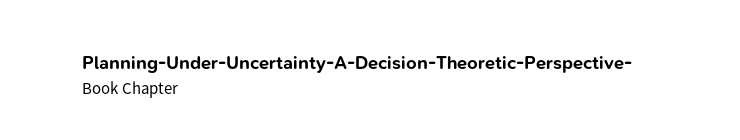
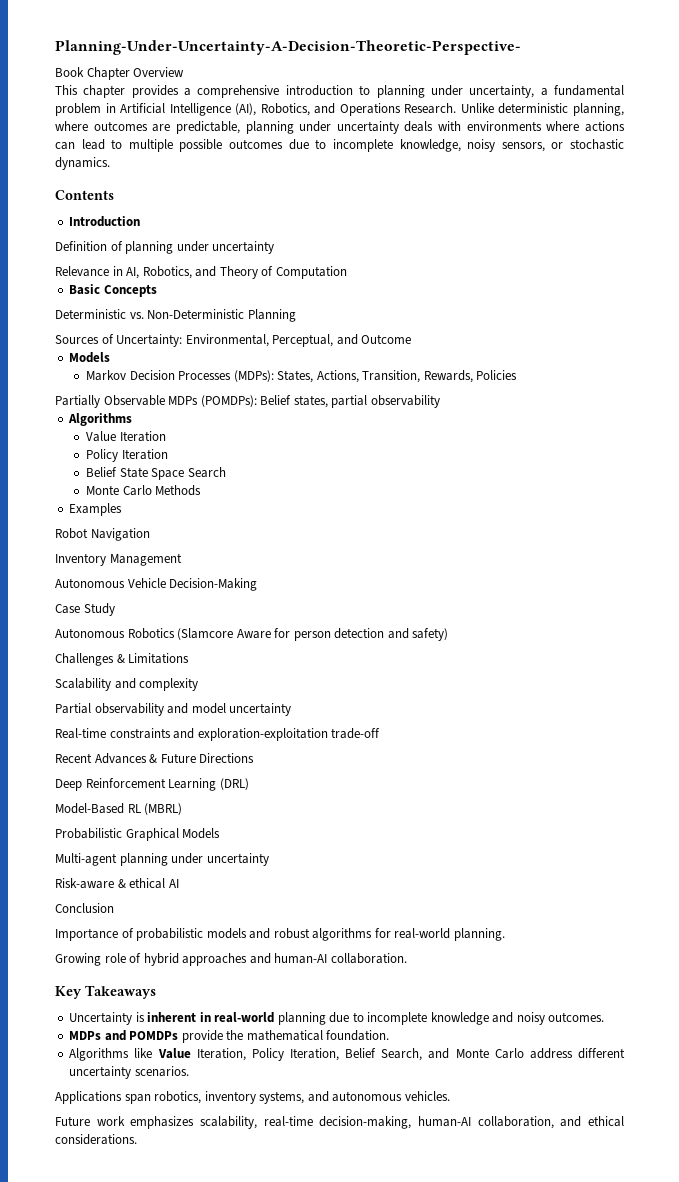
- Book Chapter
+ Book Chapter Overview
+ This chapter provides a comprehensive introduction to planning under uncertainty, a fundamental problem in Artificial Intelligence (AI), Robotics, and Operations Research. Unlike deterministic planning, where outcomes are predictable, planning under uncertainty deals with environments where actions can lead to multiple possible outcomes due to incomplete knowledge, noisy sensors, or stochastic dynamics.
+ Contents
+ Introduction
+ Definition of planning under uncertainty
+ Relevance in AI, Robotics, and Theory of Computation
+ Basic Concepts
+ Deterministic vs. Non-Deterministic Planning
+ Sources of Uncertainty: Environmental, Perceptual, and Outcome
+ Models
+ Markov Decision Processes (MDPs): States, Actions, Transition, Rewards, Policies
+ Partially Observable MDPs (POMDPs): Belief states, partial observability
+ Algorithms
+ Value Iteration
+ Policy Iteration
+ Belief State Space Search
+ Monte Carlo Methods
+ Examples
+ Robot Navigation
+ Inventory Management
+ Autonomous Vehicle Decision-Making
+ Case Study
+ Autonomous Robotics (Slamcore Aware for person detection and safety)
+ Challenges & Limitations
+ Scalability and complexity
+ Partial observability and model uncertainty
+ Real-time constraints and exploration-exploitation trade-off
+ Recent Advances & Future Directions
+ Deep Reinforcement Learning (DRL)
+ Model-Based RL (MBRL)
+ Probabilistic Graphical Models
+ Multi-agent planning under uncertainty
+ Risk-aware & ethical AI
+ Conclusion
+ Importance of probabilistic models and robust algorithms for real-world planning.
+ Growing role of hybrid approaches and human-AI collaboration.
+ Key Takeaways
+ Uncertainty is inherent in real-world planning due to incomplete knowledge and noisy outcomes.
+ MDPs and POMDPs provide the mathematical foundation.
+ Algorithms like Value Iteration, Policy Iteration, Belief Search, and Monte Carlo address different uncertainty scenarios.
+ Applications span robotics, inventory systems, and autonomous vehicles.
+ Future work emphasizes scalability, real-time decision-making, human-AI collaboration, and ethical considerations.

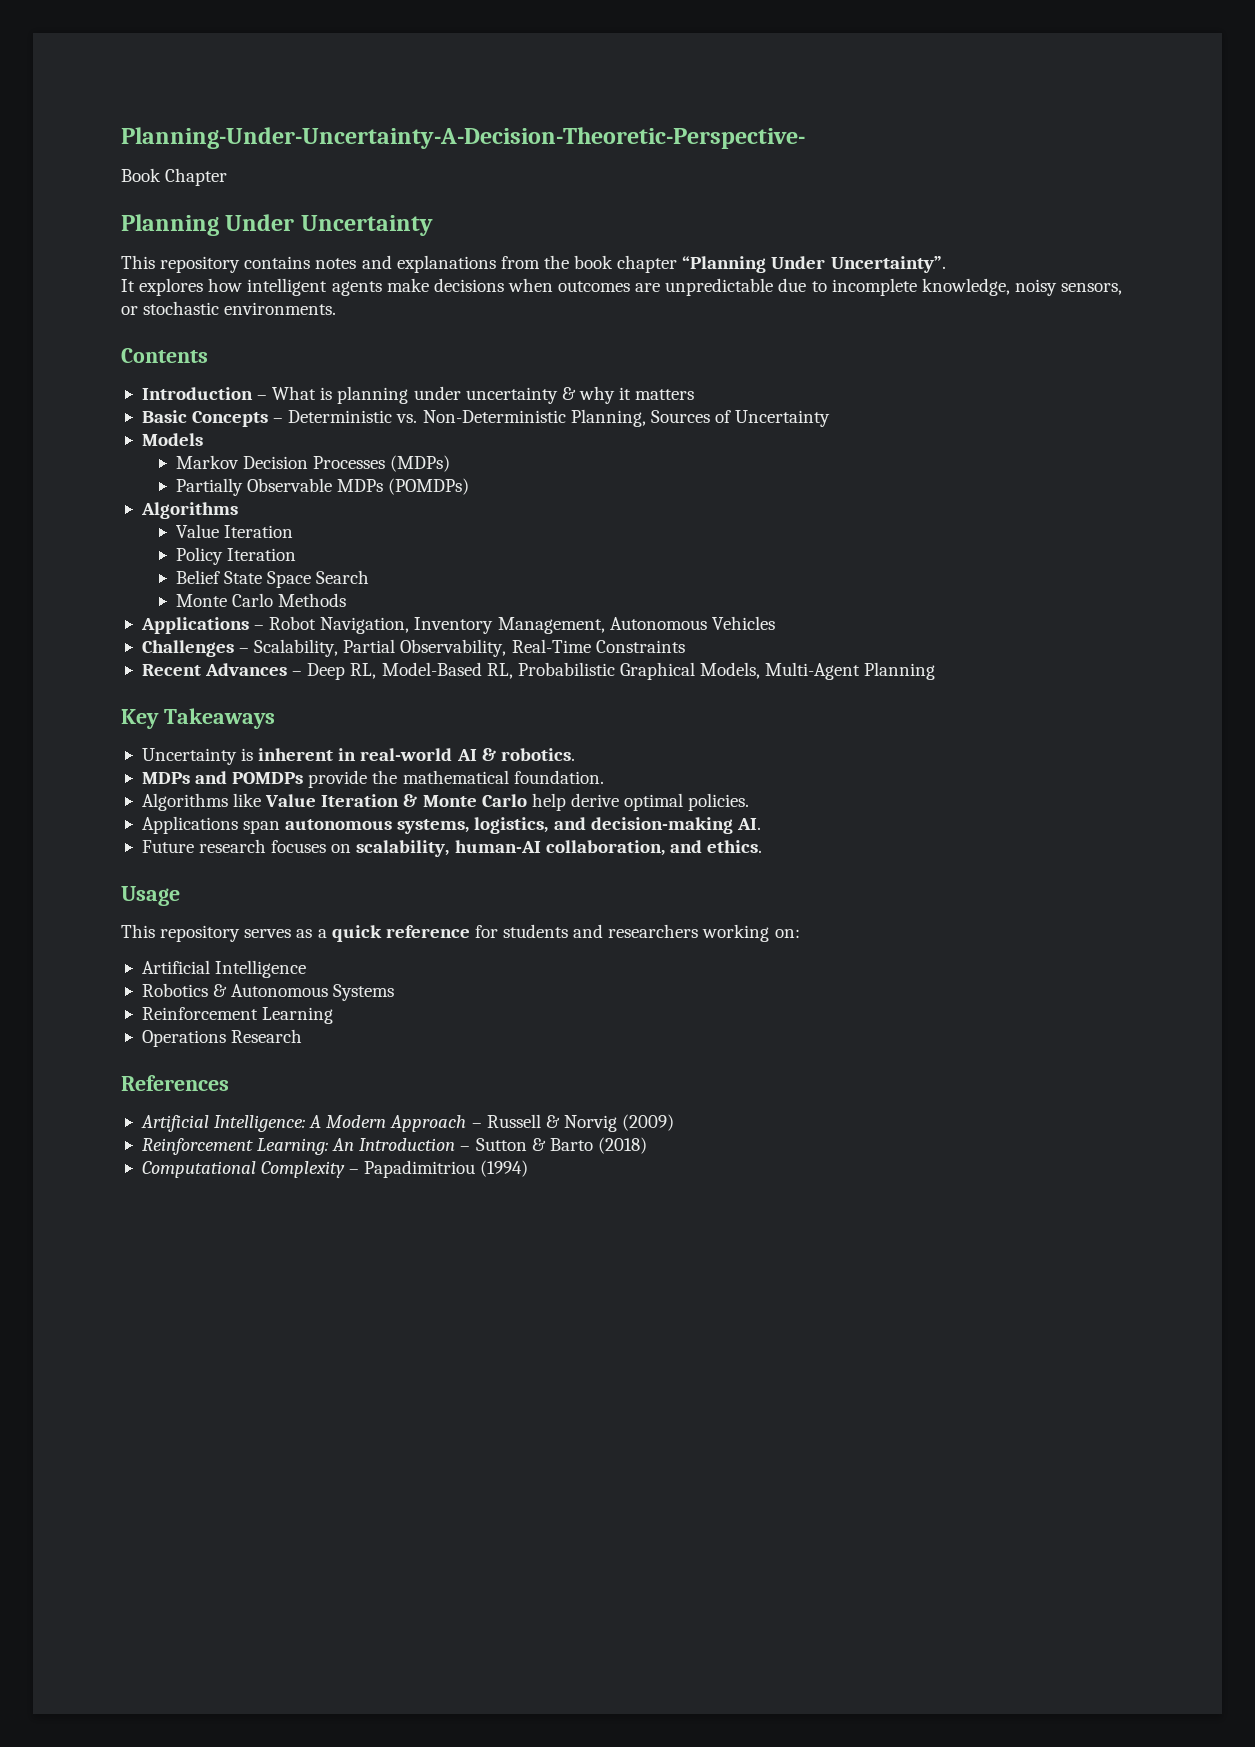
- Book Chapter Overview
- This chapter provides a comprehensive introduction to planning under uncertainty, a fundamental problem in Artificial Intelligence (AI), Robotics, and Operations Research. Unlike deterministic planning, where outcomes are predictable, planning under uncertainty deals with environments where actions can lead to multiple possible outcomes due to incomplete knowledge, noisy sensors, or stochastic dynamics.
+ Book Chapter
+ Planning Under Uncertainty
+ This repository contains notes and explanations from the book chapter “Planning Under Uncertainty”.
+ It explores how intelligent agents make decisions when outcomes are unpredictable due to incomplete knowledge, noisy sensors, or stochastic environments.
- Introduction
- Definition of planning under uncertainty
- Relevance in AI, Robotics, and Theory of Computation
+ Introduction – What is planning under uncertainty & why it matters
- Basic Concepts
- Deterministic vs. Non-Deterministic Planning
- Sources of Uncertainty: Environmental, Perceptual, and Outcome
+ Basic Concepts – Deterministic vs. Non-Deterministic Planning, Sources of Uncertainty
- Markov Decision Processes (MDPs): States, Actions, Transition, Rewards, Policies
- Partially Observable MDPs (POMDPs): Belief states, partial observability
+ Markov Decision Processes (MDPs)
+ Partially Observable MDPs (POMDPs)
- Examples
- Robot Navigation
- Inventory Management
- Autonomous Vehicle Decision-Making
- Case Study
- Autonomous Robotics (Slamcore Aware for person detection and safety)
- Challenges & Limitations
- Scalability and complexity
- Partial observability and model uncertainty
- Real-time constraints and exploration-exploitation trade-off
- Recent Advances & Future Directions
- Deep Reinforcement Learning (DRL)
- Model-Based RL (MBRL)
- Probabilistic Graphical Models
- Multi-agent planning under uncertainty
- Risk-aware & ethical AI
- Conclusion
- Importance of probabilistic models and robust algorithms for real-world planning.
- Growing role of hybrid approaches and human-AI collaboration.
+ Applications – Robot Navigation, Inventory Management, Autonomous Vehicles
+ Challenges – Scalability, Partial Observability, Real-Time Constraints
+ Recent Advances – Deep RL, Model-Based RL, Probabilistic Graphical Models, Multi-Agent Planning
- Uncertainty is inherent in real-world planning due to incomplete knowledge and noisy outcomes.
+ Uncertainty is inherent in real-world AI & robotics.
- Algorithms like Value Iteration, Policy Iteration, Belief Search, and Monte Carlo address different uncertainty scenarios.
- Applications span robotics, inventory systems, and autonomous vehicles.
- Future work emphasizes scalability, real-time decision-making, human-AI collaboration, and ethical considerations.
+ Algorithms like Value Iteration & Monte Carlo help derive optimal policies.
+ Applications span autonomous systems, logistics, and decision-making AI.
+ Future research focuses on scalability, human-AI collaboration, and ethics.
+ Usage
+ This repository serves as a quick reference for students and researchers working on:
+ Artificial Intelligence
+ Robotics & Autonomous Systems
+ Reinforcement Learning
+ Operations Research
+ References
+ Artificial Intelligence: A Modern Approach – Russell & Norvig (2009)
+ Reinforcement Learning: An Introduction – Sutton & Barto (2018)
+ Computational Complexity – Papadimitriou (1994)

